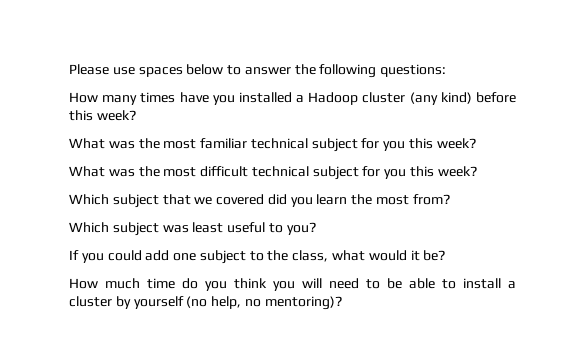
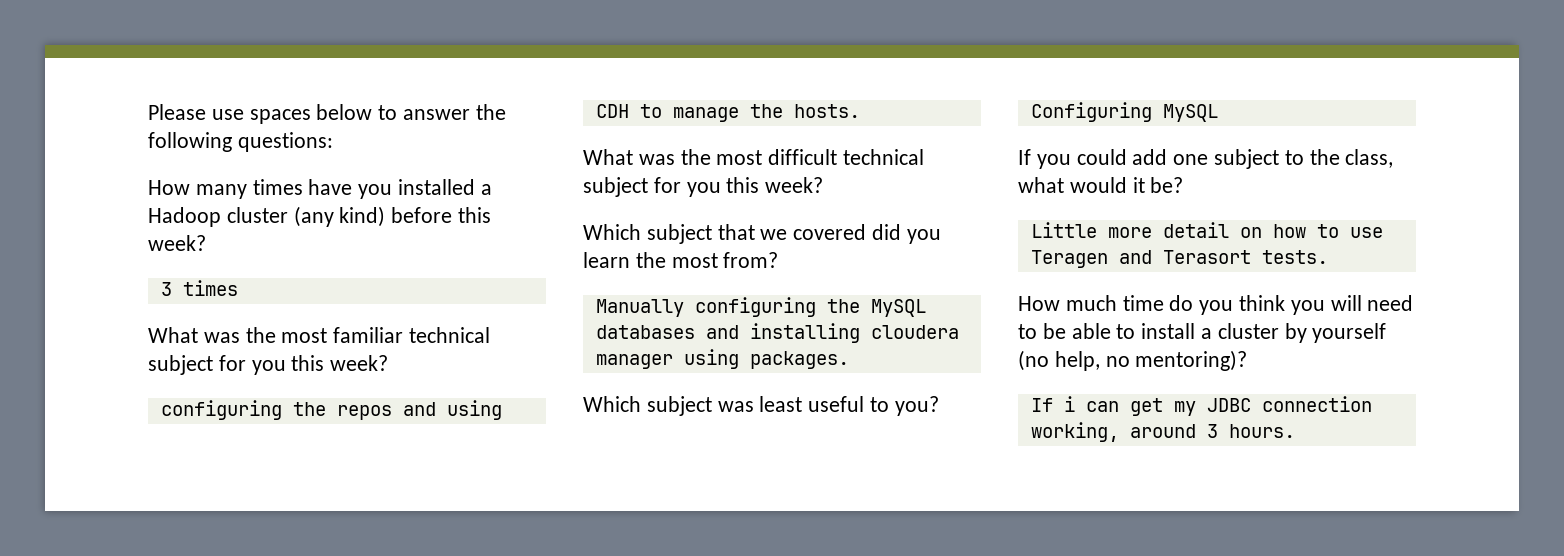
+ 3 times
+ configuring the repos and using CDH to manage the hosts.
+ Manually configuring the MySQL databases and installing cloudera manager using packages.
+ Configuring MySQL
+ Little more detail on how to use Teragen and Terasort tests.
+ If i can get my JDBC connection working, around 3 hours.

